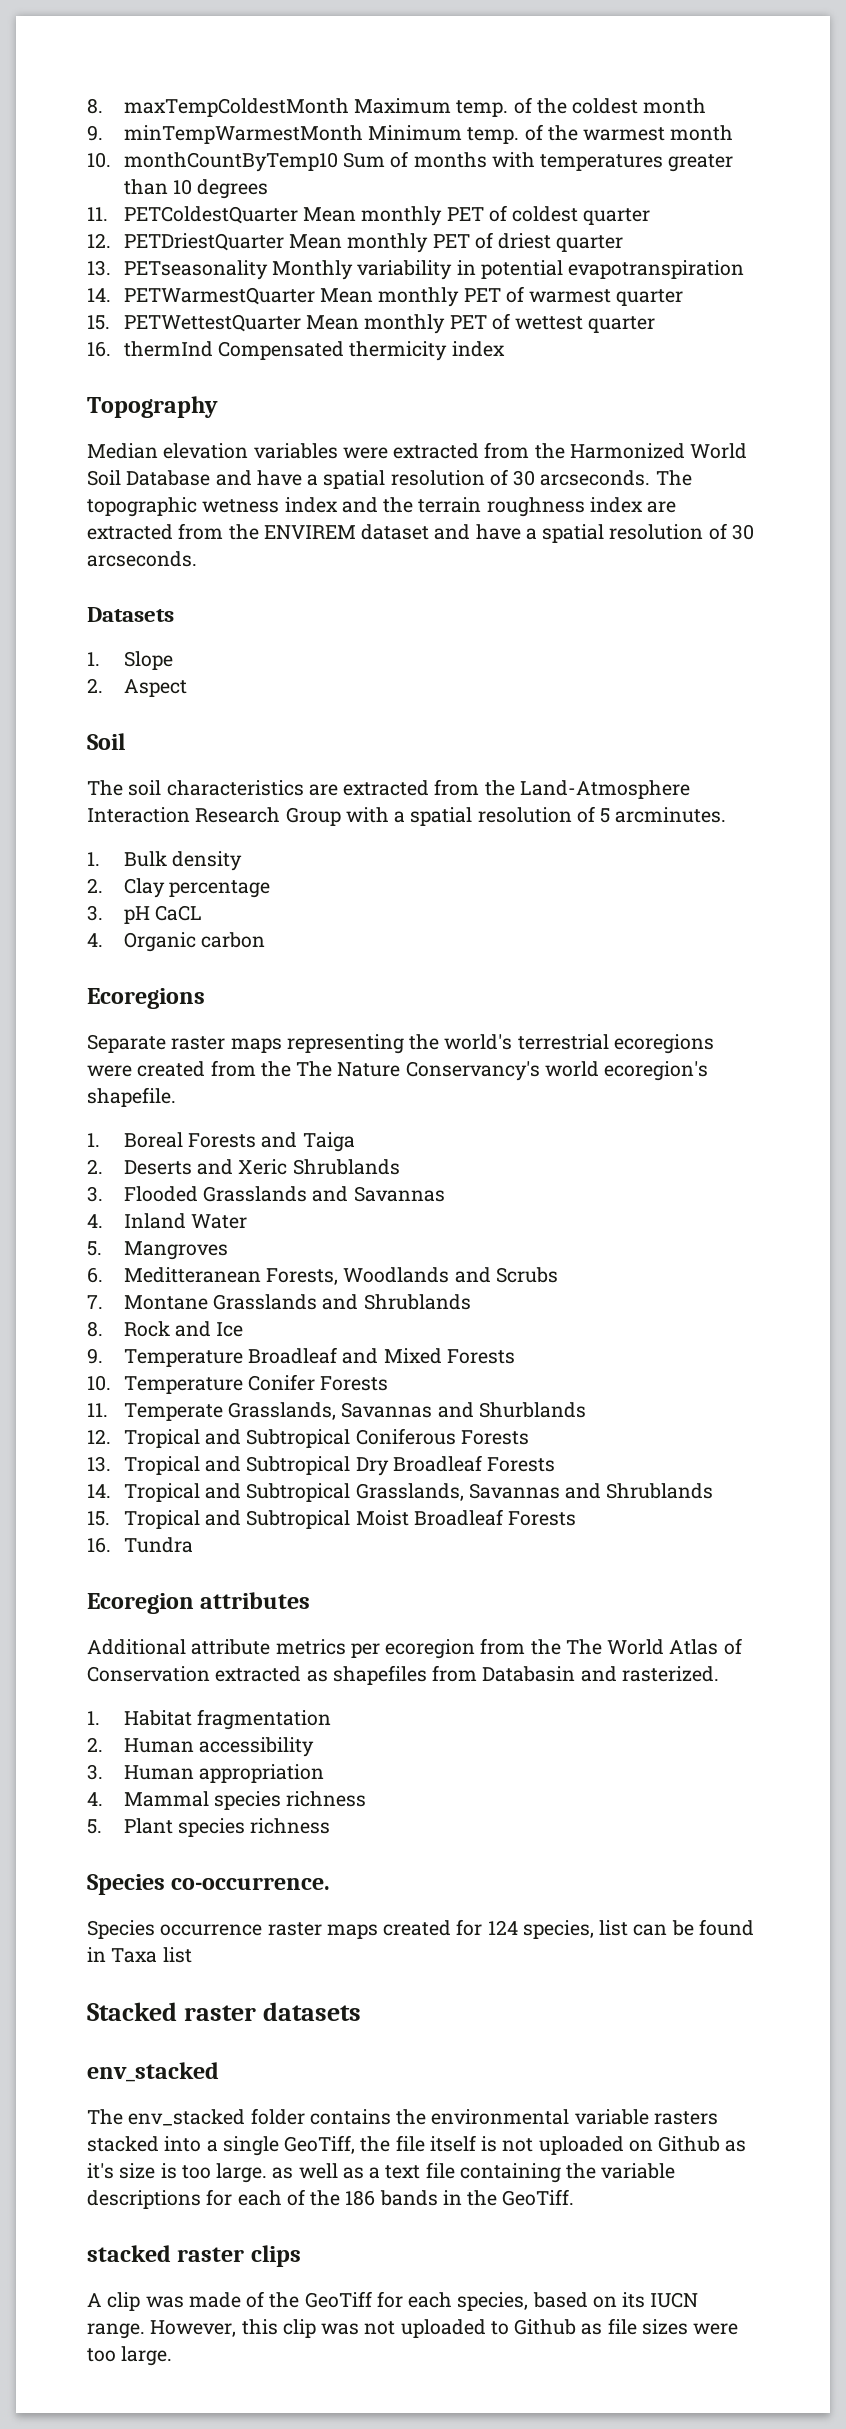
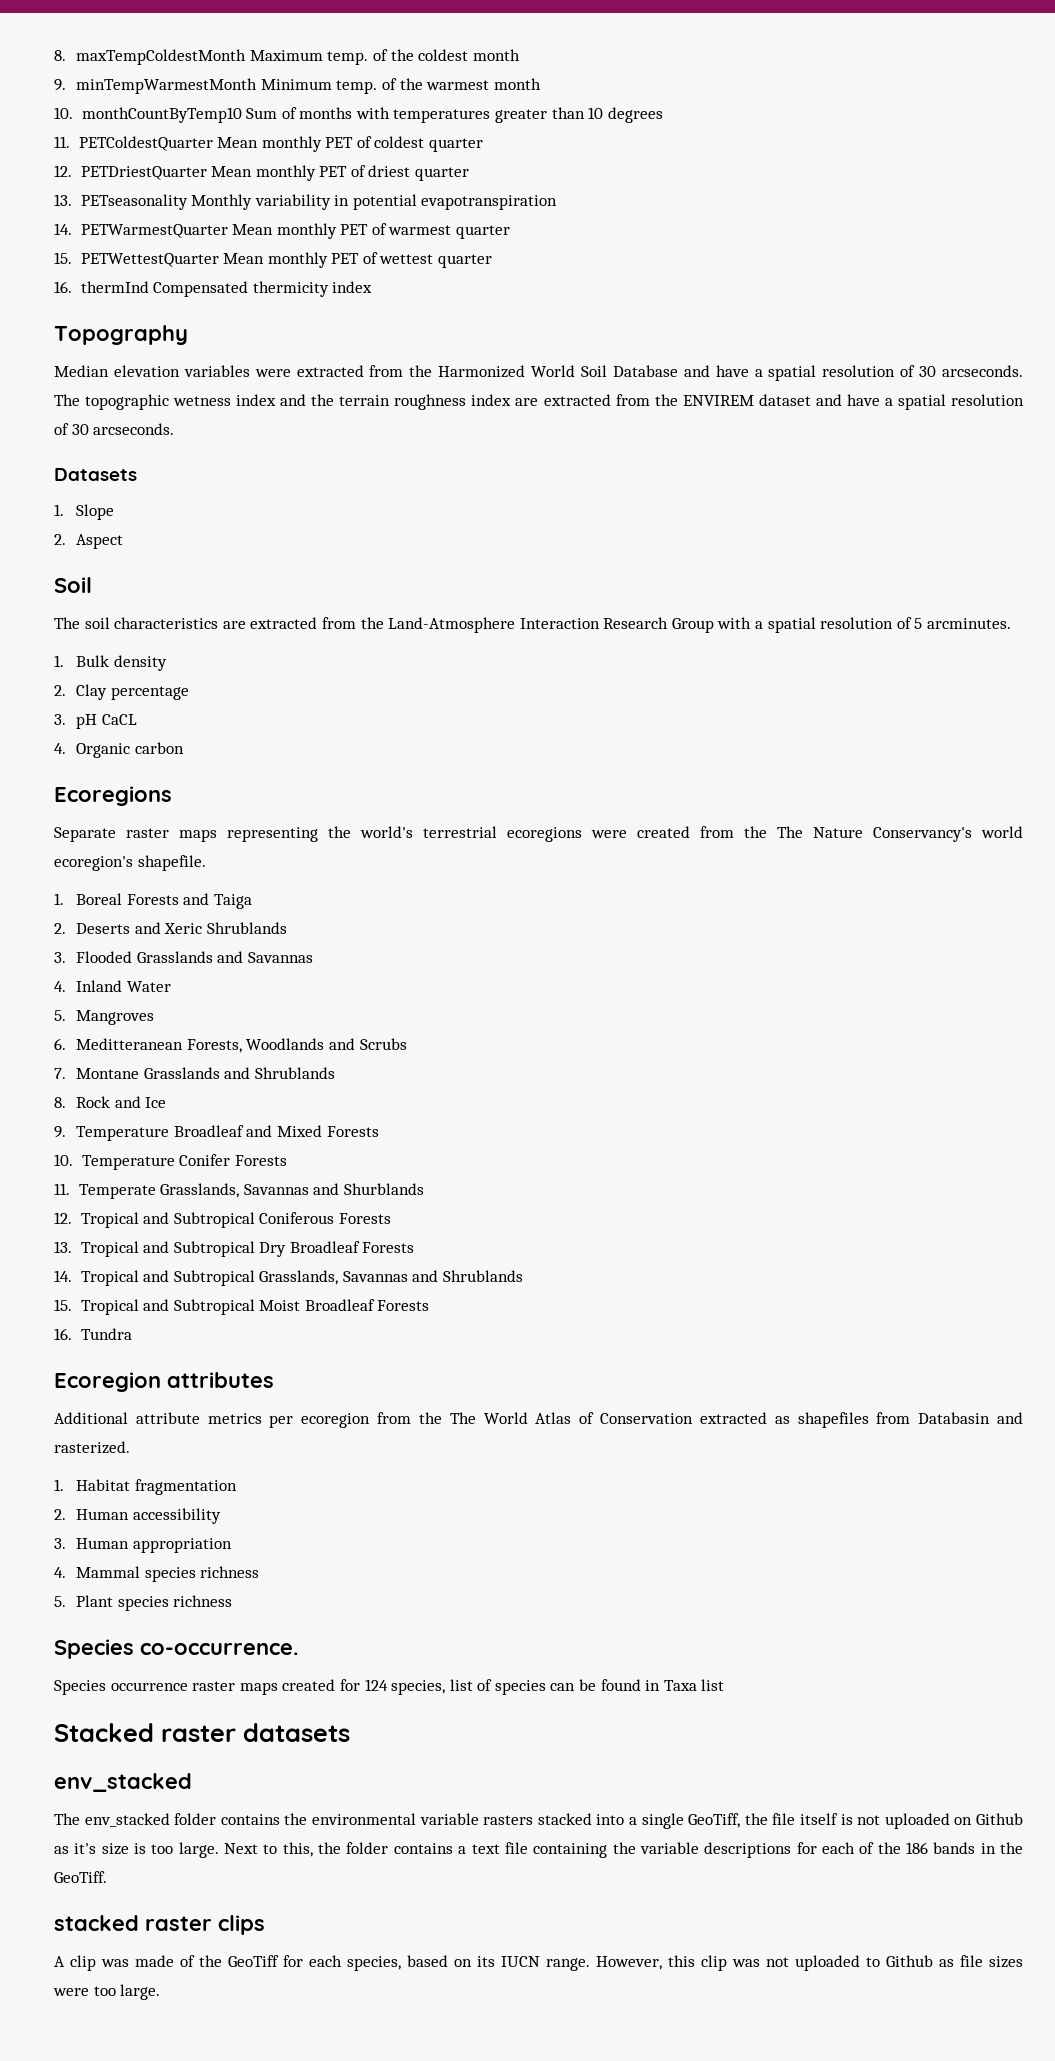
- Species occurrence raster maps created for 124 species, list can be found in Taxa list
+ Species occurrence raster maps created for 124 species, list of species can be found in Taxa list
- The env_stacked folder contains the environmental variable rasters stacked into a single GeoTiff, the file itself is not uploaded on Github as it's size is too large. as well as a text file containing the variable descriptions for each of the 186 bands in the GeoTiff.
+ The env_stacked folder contains the environmental variable rasters stacked into a single GeoTiff, the file itself is not uploaded on Github as it's size is too large. Next to this, the folder contains a text file containing the variable descriptions for each of the 186 bands in the GeoTiff.

